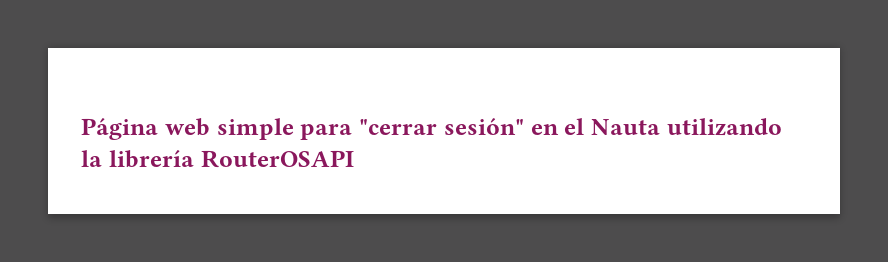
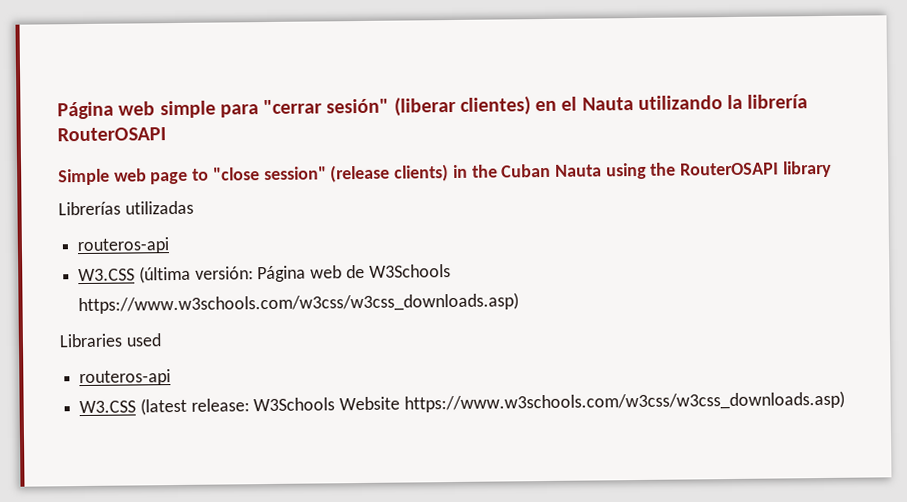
- Página web simple para "cerrar sesión" en el Nauta utilizando la librería RouterOSAPI
+ Página web simple para "cerrar sesión" (liberar clientes) en el Nauta utilizando la librería RouterOSAPI
+ Simple web page to "close session" (release clients) in the Cuban Nauta using the RouterOSAPI library
+ Librerías utilizadas
+ routeros-api
+ W3.CSS (última versión: Página web de W3Schools https://www.w3schools.com/w3css/w3css_downloads.asp)
+ Libraries used
+ routeros-api
+ W3.CSS (latest release: W3Schools Website https://www.w3schools.com/w3css/w3css_downloads.asp)

